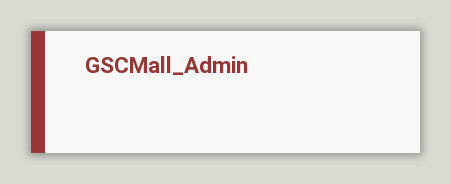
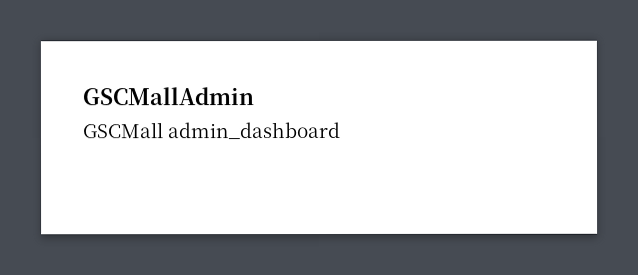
- GSCMall_Admin
+ GSCMallAdmin
+ GSCMall admin_dashboard

